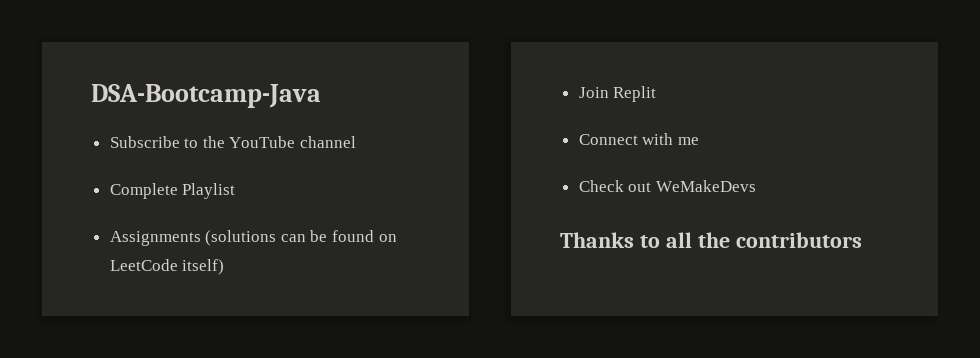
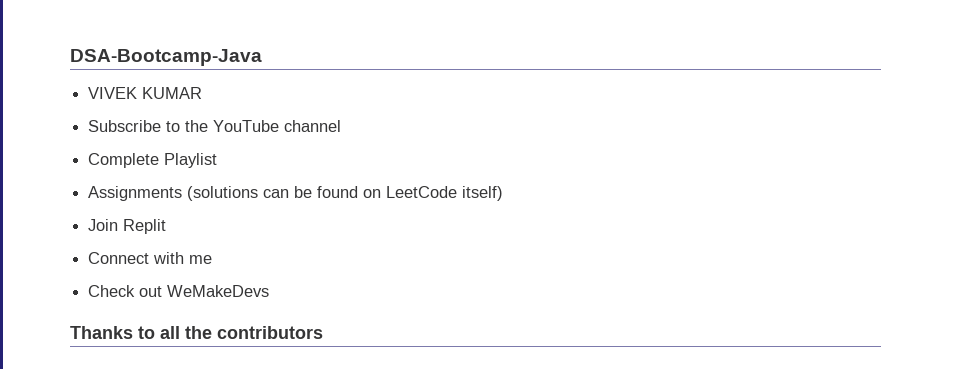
+ VIVEK KUMAR

